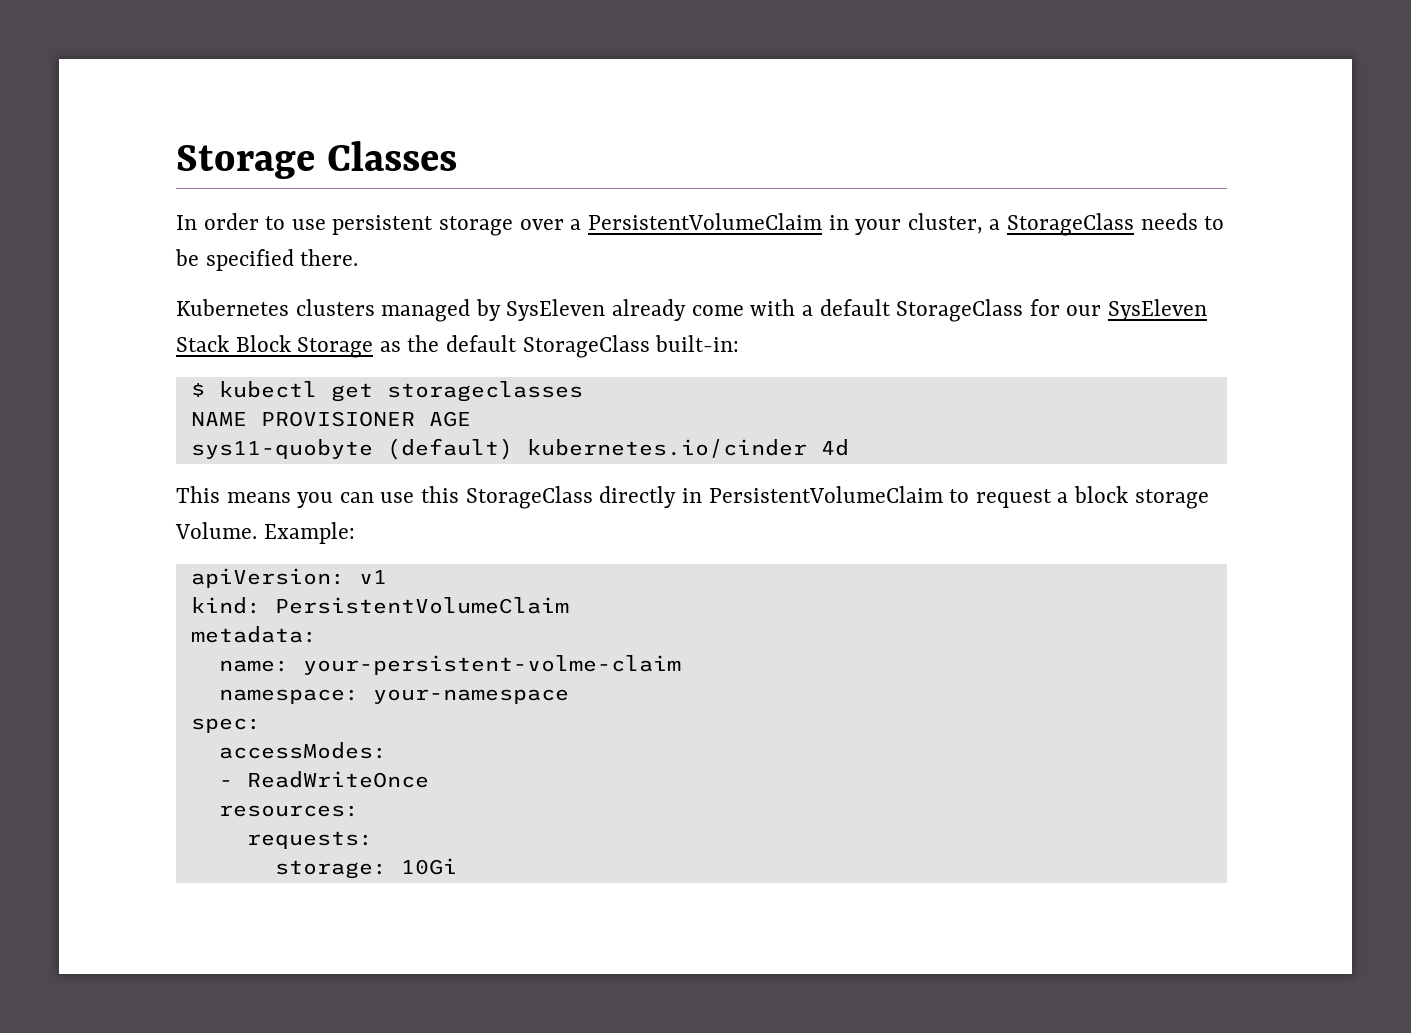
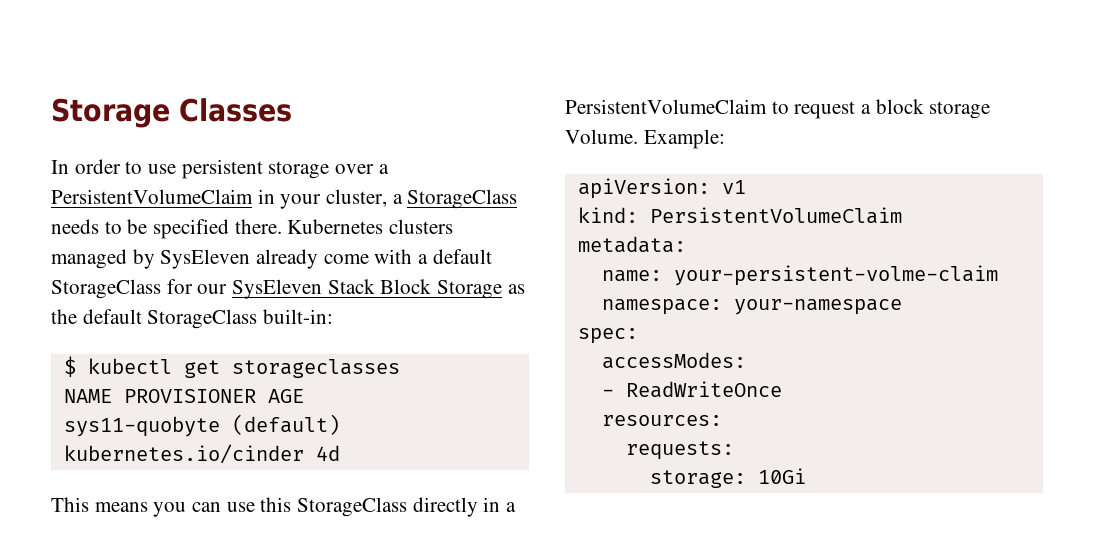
- In order to use persistent storage over a PersistentVolumeClaim in your cluster, a StorageClass needs to be specified there.
- Kubernetes clusters managed by SysEleven already come with a default StorageClass for our SysEleven Stack Block Storage as the default StorageClass built-in:
+ In order to use persistent storage over a PersistentVolumeClaim in your cluster, a StorageClass needs to be specified there. Kubernetes clusters managed by SysEleven already come with a default StorageClass for our SysEleven Stack Block Storage as the default StorageClass built-in:
- This means you can use this StorageClass directly in PersistentVolumeClaim to request a block storage Volume.
+ This means you can use this StorageClass directly in a PersistentVolumeClaim to request a block storage Volume.

